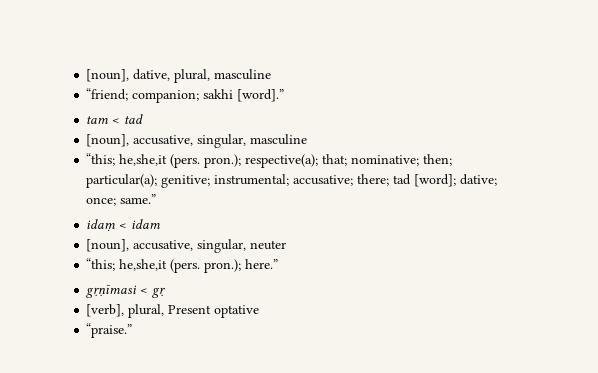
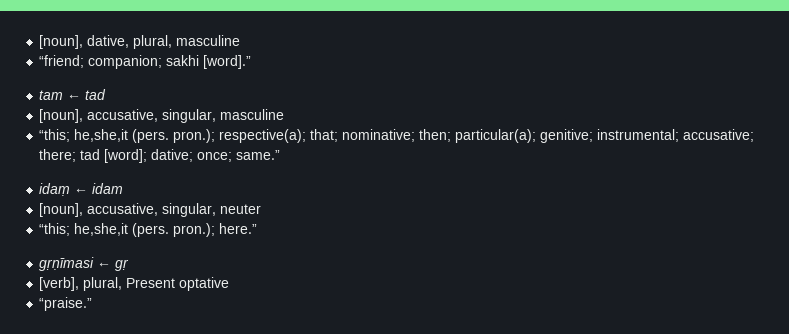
- tam < tad
+ tam ← tad
- idaṃ < idam
+ idaṃ ← idam
- gṛṇīmasi < gṛ
+ gṛṇīmasi ← gṛ

